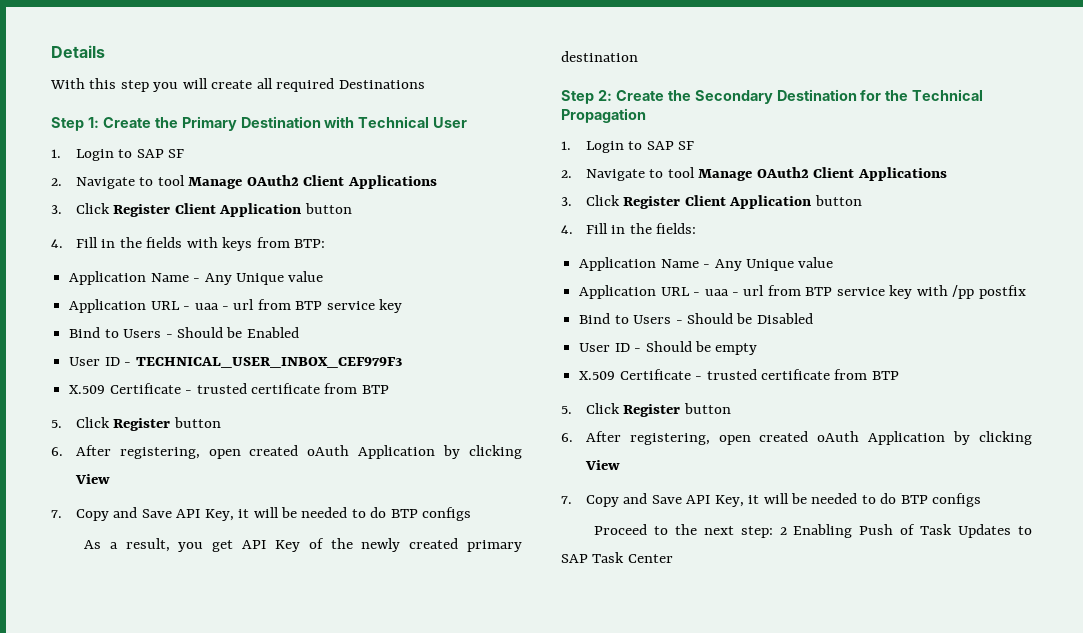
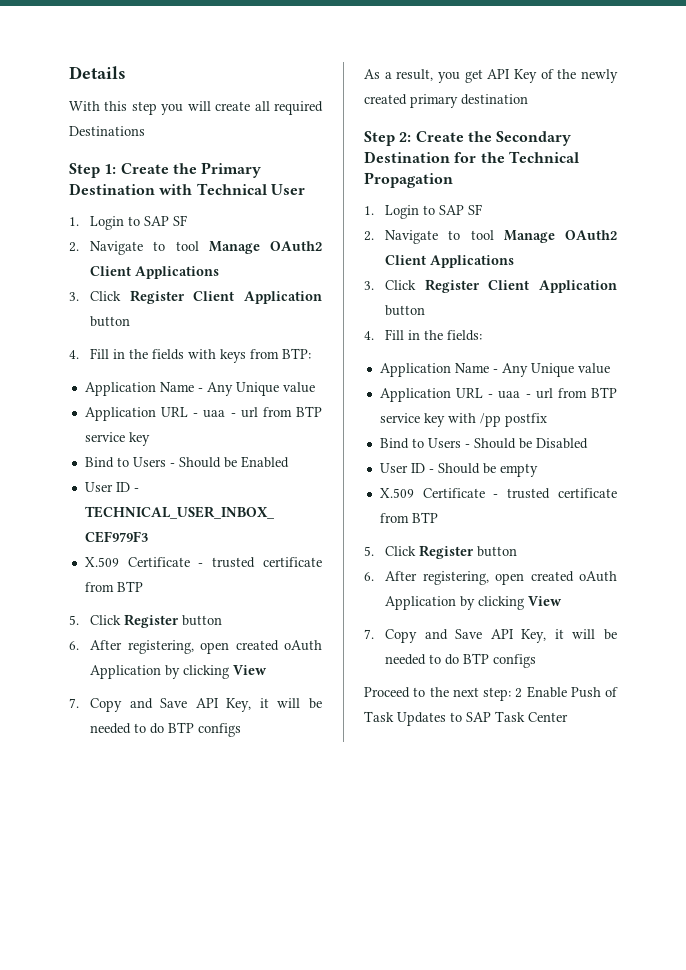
- Proceed to the next step: 2 Enabling Push of Task Updates to SAP Task Center
+ Proceed to the next step: 2 Enable Push of Task Updates to SAP Task Center

